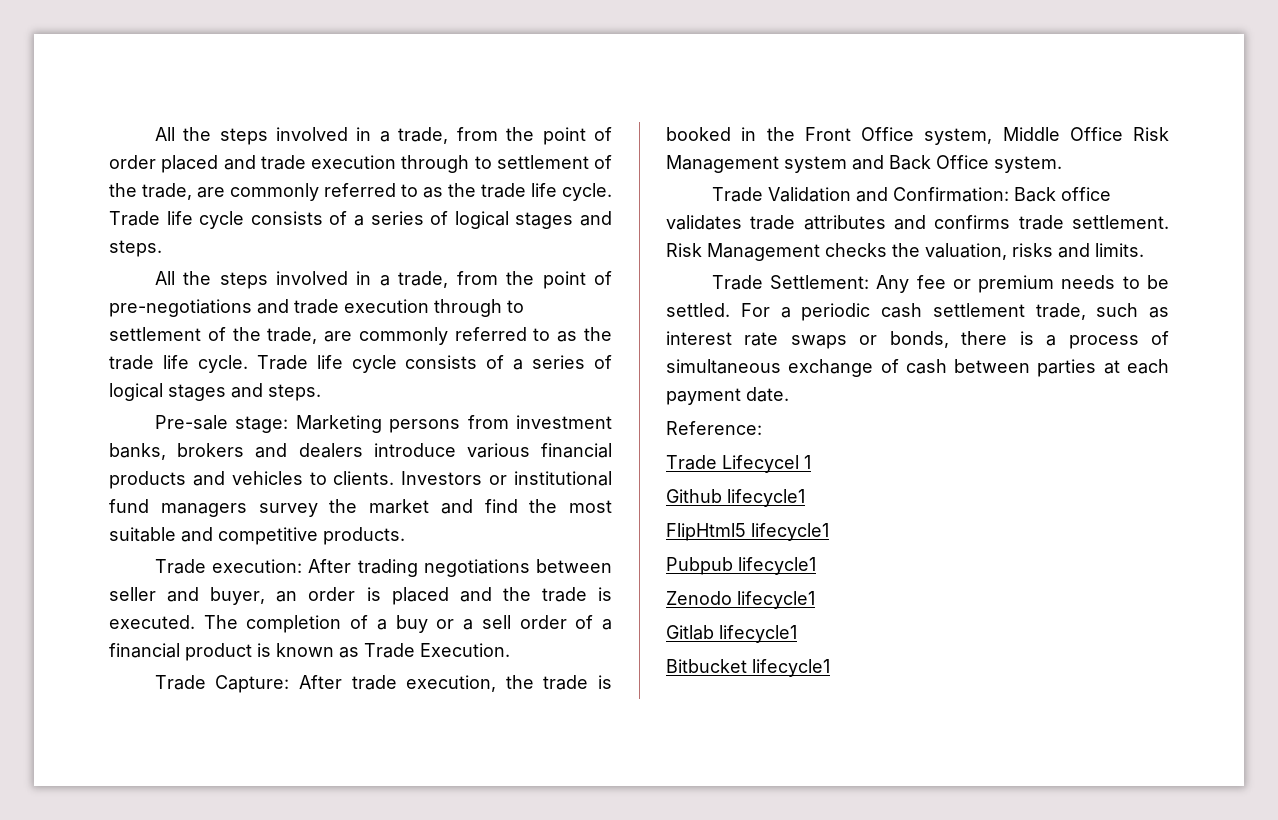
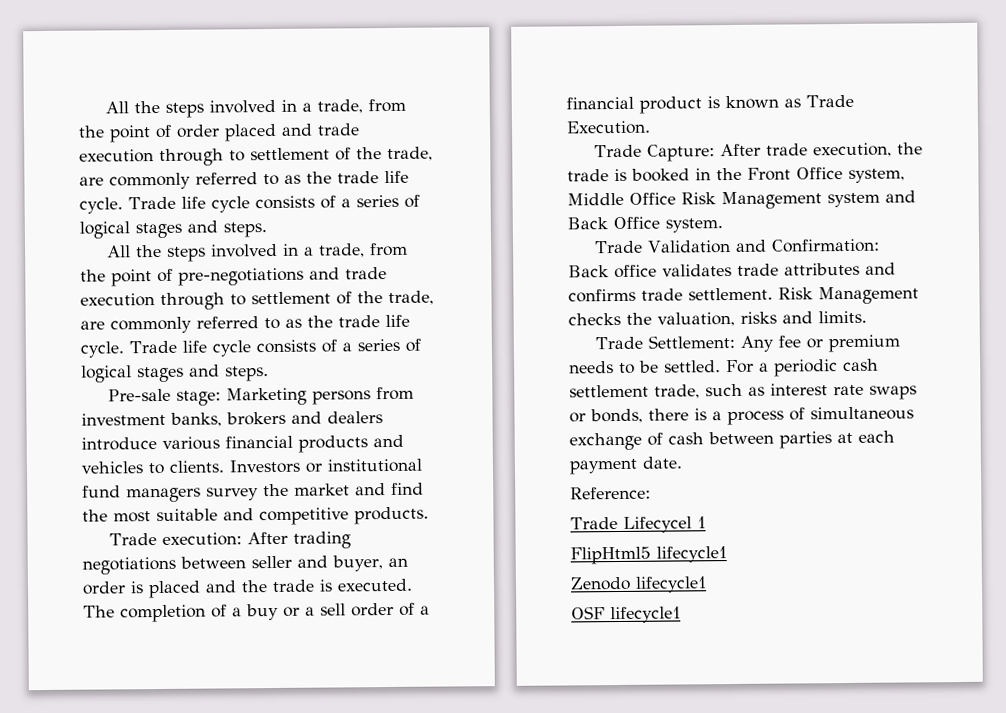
- Github lifecycle1
- Pubpub lifecycle1
- Gitlab lifecycle1
- Bitbucket lifecycle1
+ OSF lifecycle1

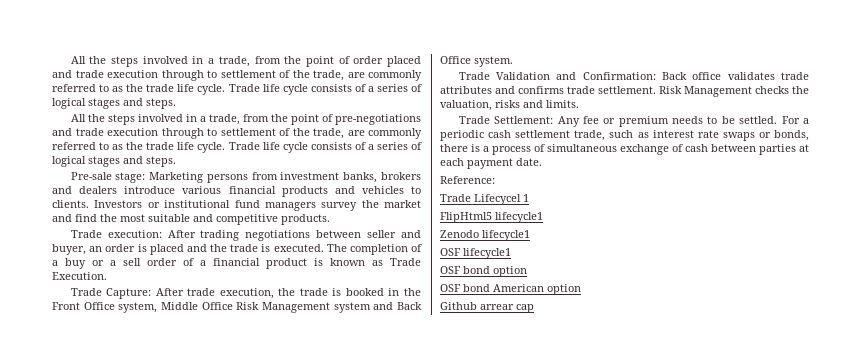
+ OSF bond option
+ OSF bond American option
+ Github arrear cap

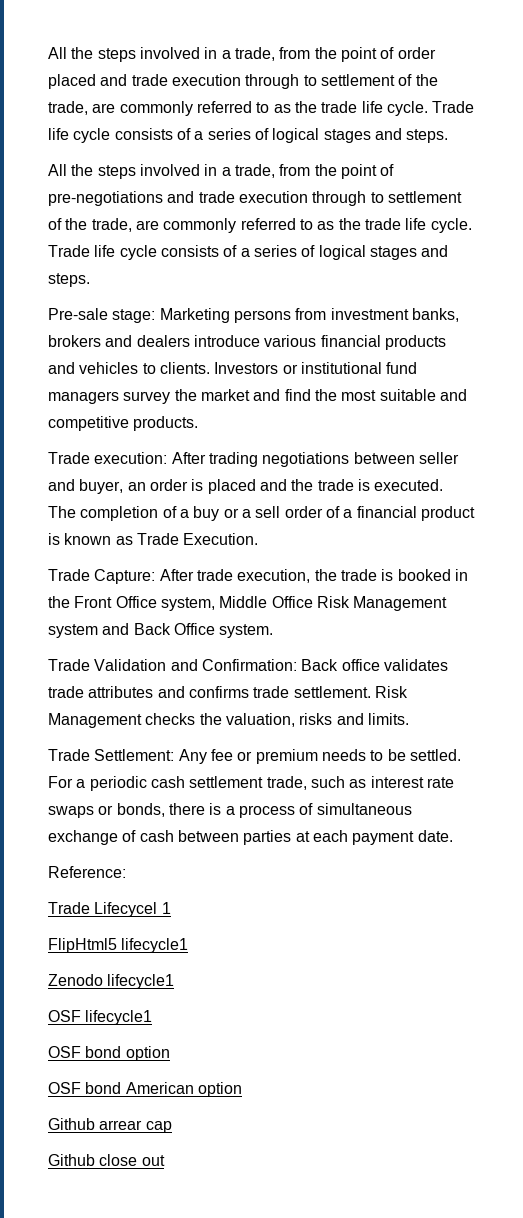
+ Github close out

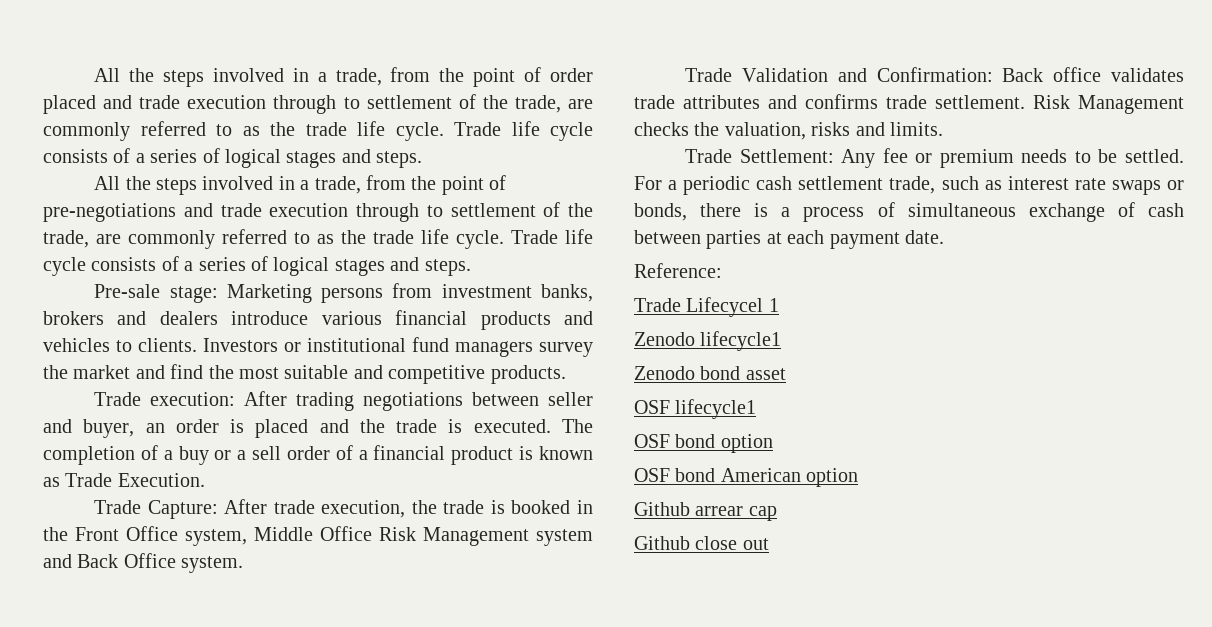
- FlipHtml5 lifecycle1
+ Zenodo lifecycle1
- Zenodo lifecycle1
+ Zenodo bond asset

